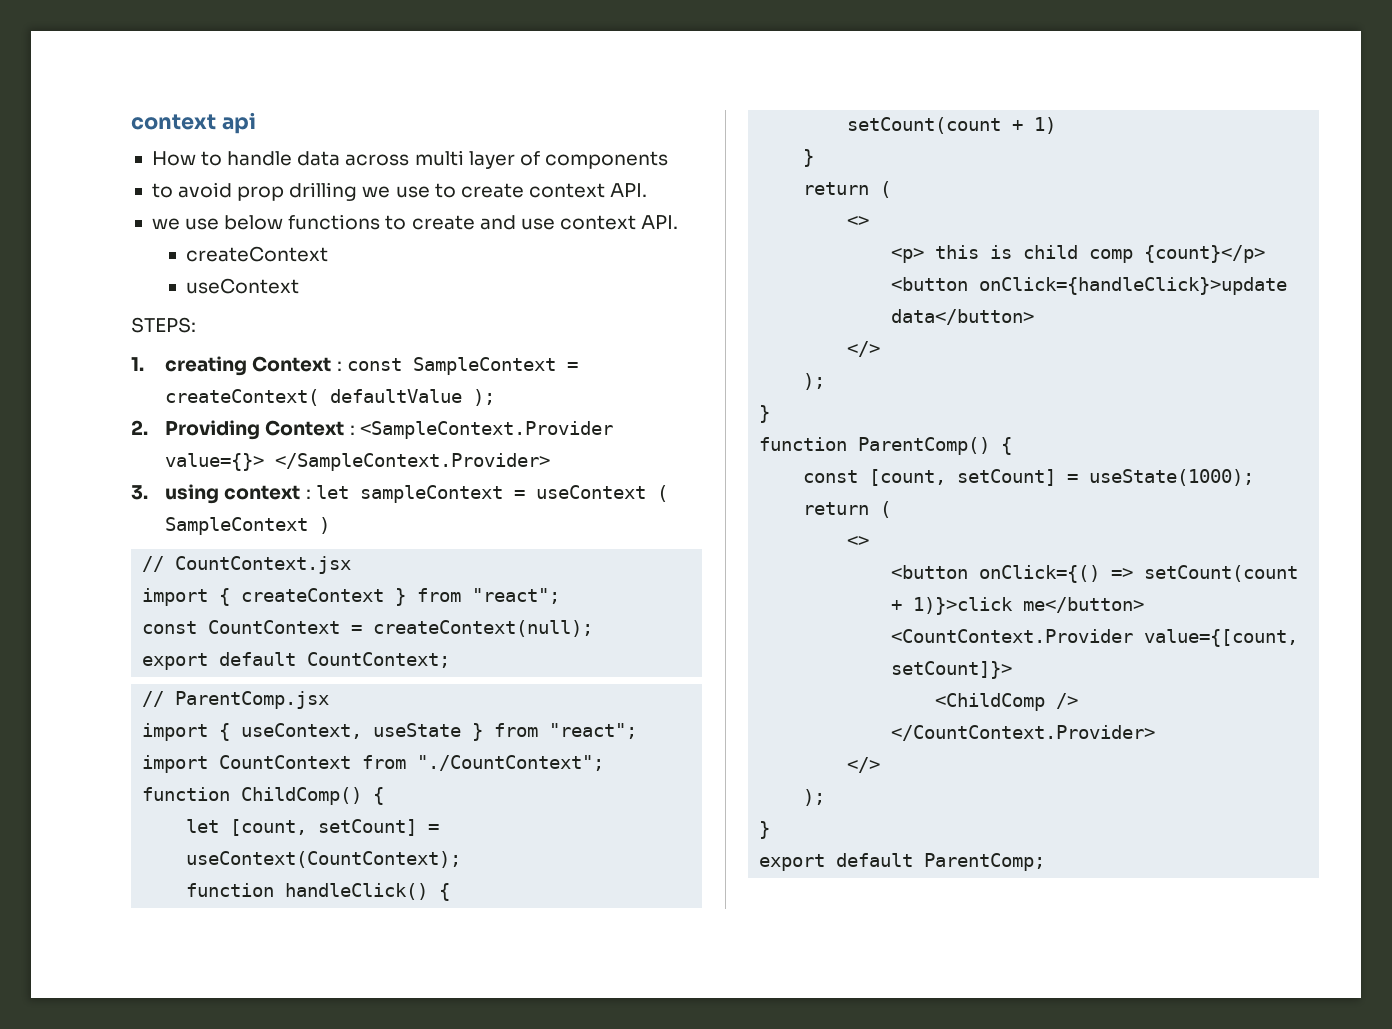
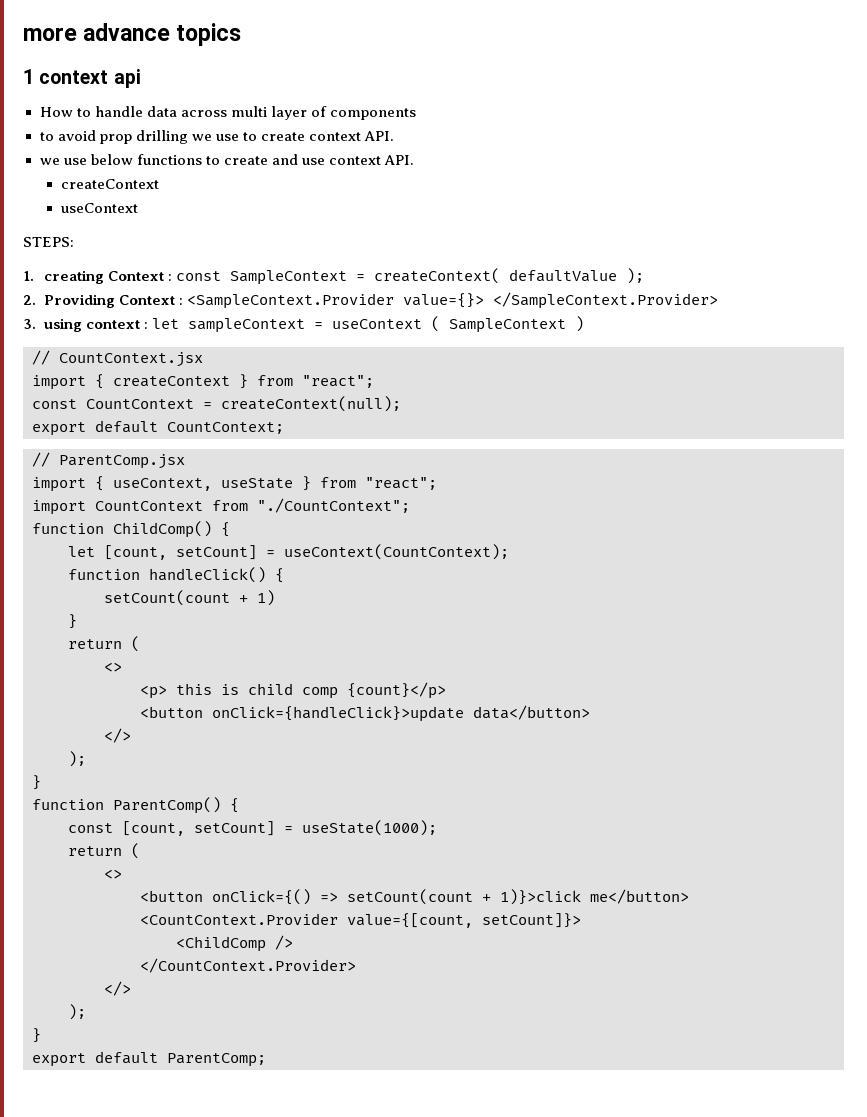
- context api
+ more advance topics
+ 1 context api

